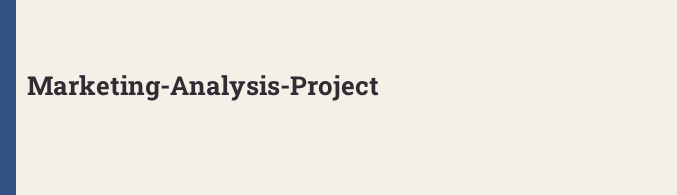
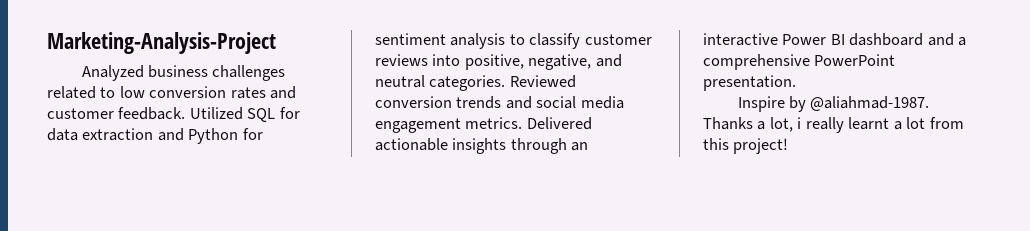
+ Analyzed business challenges related to low conversion rates and customer feedback. Utilized SQL for data extraction and Python for sentiment analysis to classify customer reviews into positive, negative, and neutral categories. Reviewed conversion trends and social media engagement metrics. Delivered actionable insights through an interactive Power BI dashboard and a comprehensive PowerPoint presentation.
+ Inspire by @aliahmad-1987. Thanks a lot, i really learnt a lot from this project!

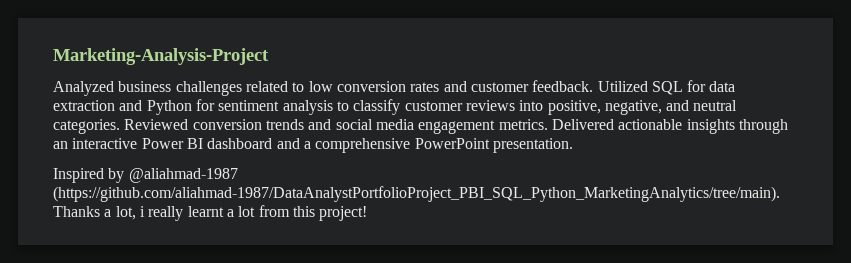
- Inspire by @aliahmad-1987. Thanks a lot, i really learnt a lot from this project!
+ Inspired by @aliahmad-1987 (https://github.com/aliahmad-1987/DataAnalystPortfolioProject_PBI_SQL_Python_MarketingAnalytics/tree/main). Thanks a lot, i really learnt a lot from this project!

